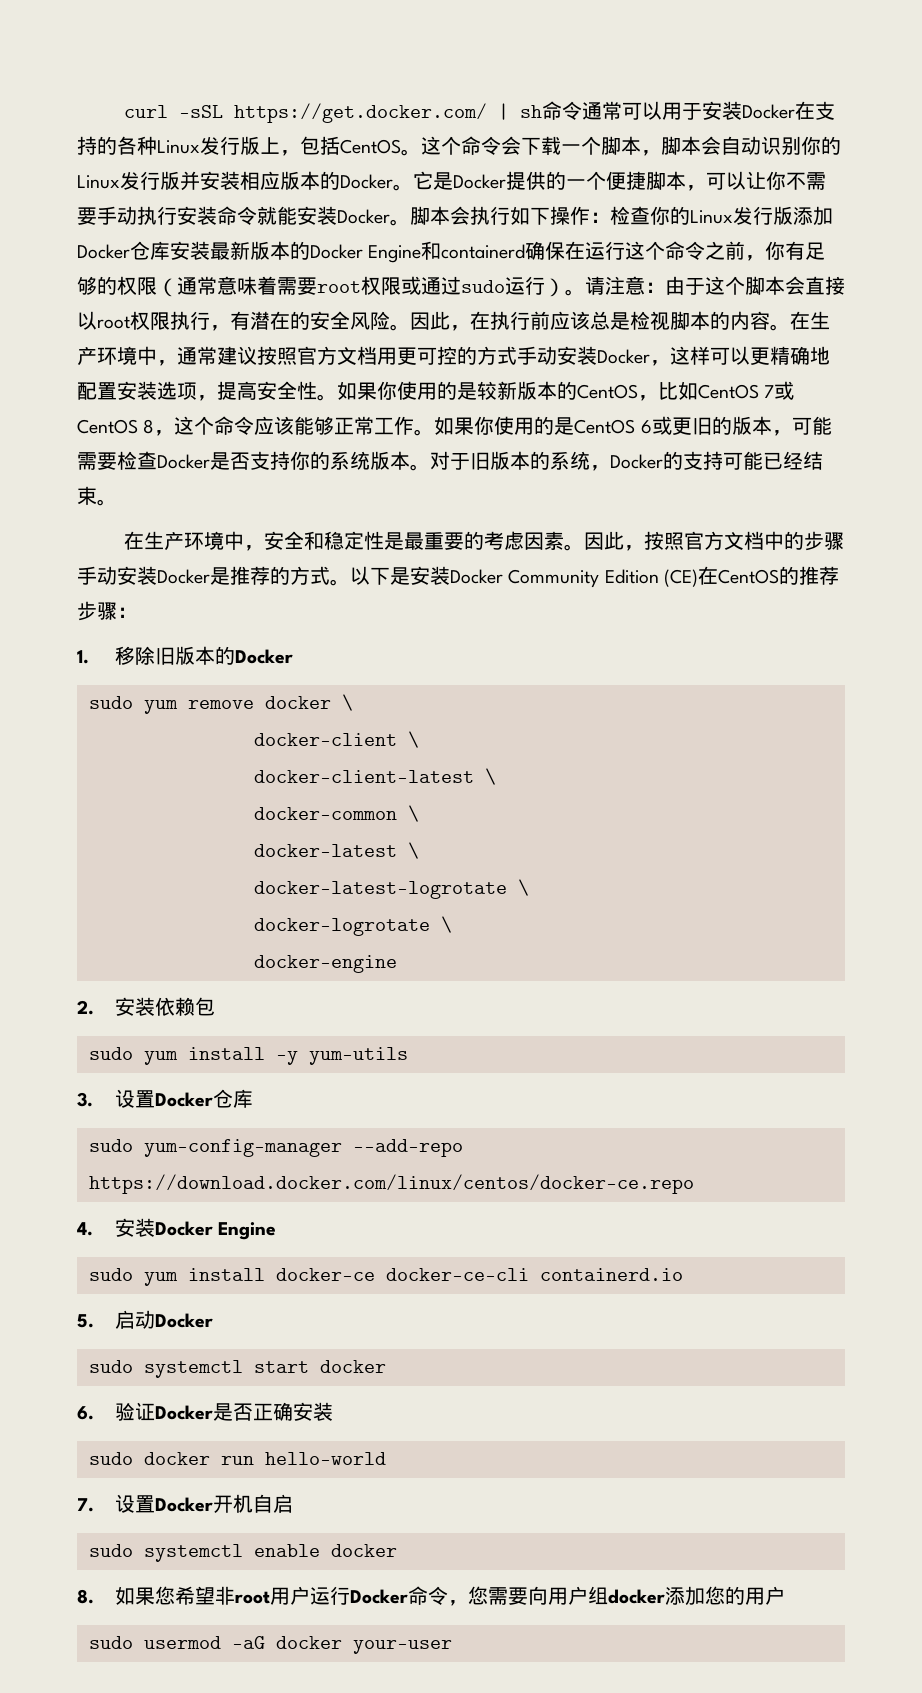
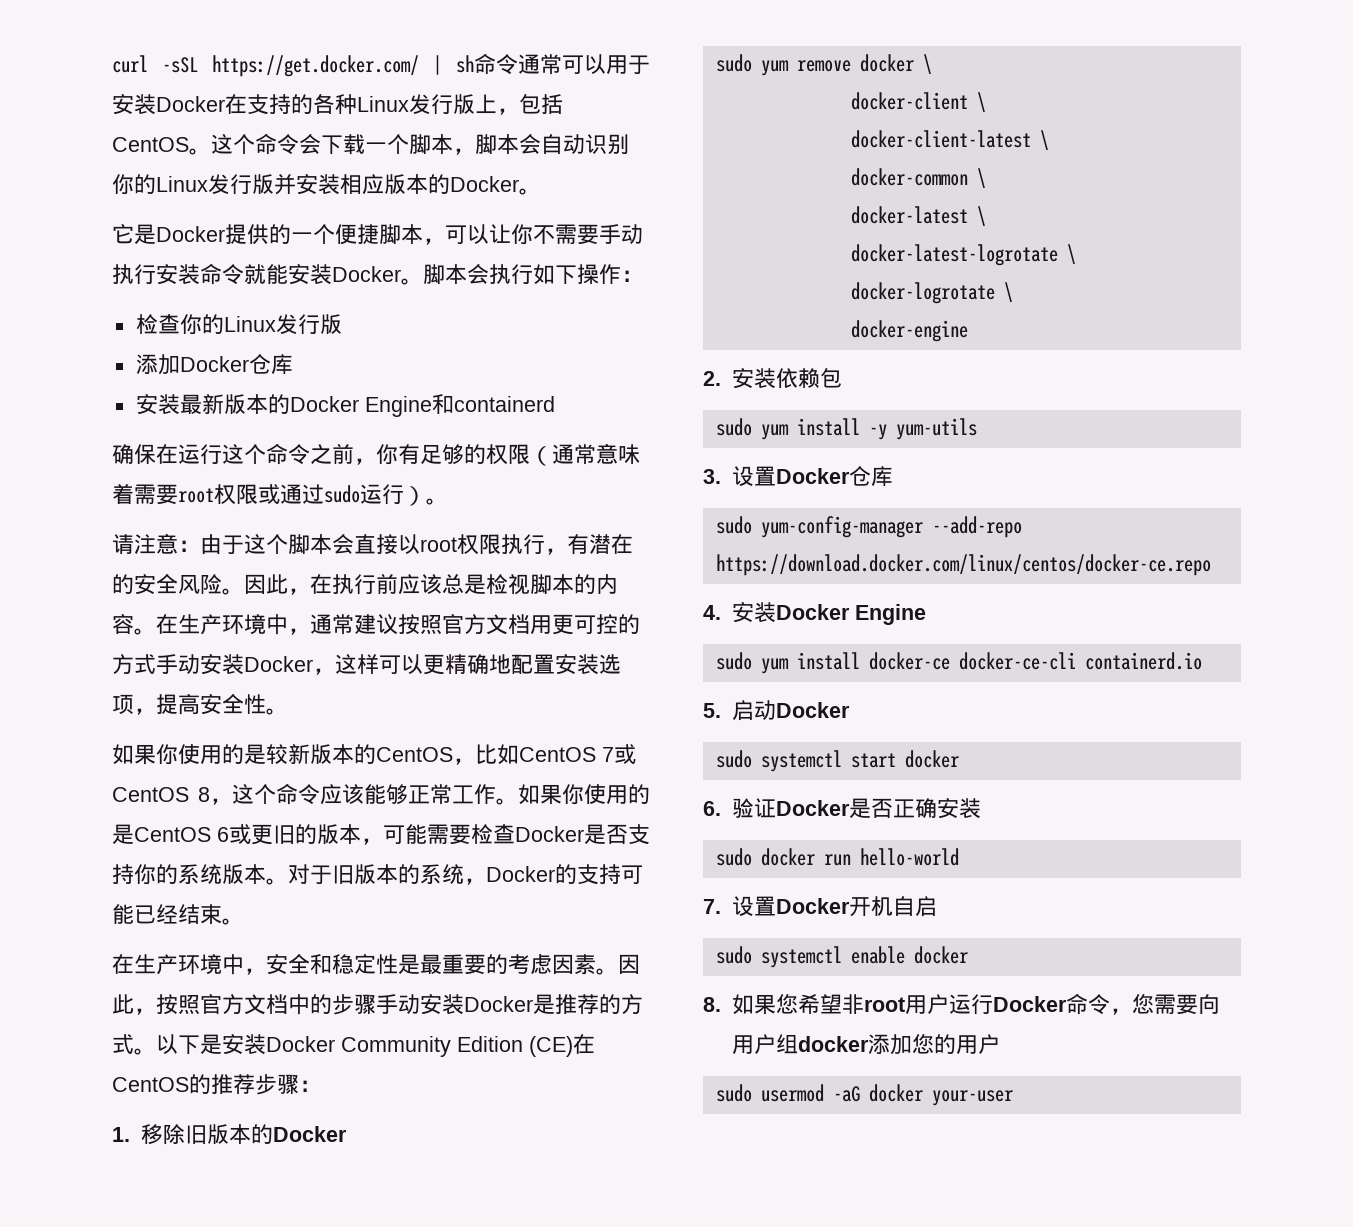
- 这个命令会下载一个脚本，脚本会自动识别你的Linux发行版并安装相应版本的Docker。它是Docker提供的一个便捷脚本，可以让你不需要手动执行安装命令就能安装Docker。
+ 这个命令会下载一个脚本，脚本会自动识别你的Linux发行版并安装相应版本的Docker。
+ 它是Docker提供的一个便捷脚本，可以让你不需要手动执行安装命令就能安装Docker。
- 脚本会执行如下操作：检查你的Linux发行版添加Docker仓库安装最新版本的Docker Engine和containerd确保在运行这个命令之前，你有足够的权限（通常意味着需要root权限或通过sudo运行）。请注意：由于这个脚本会直接以root权限执行，有潜在的安全风险。
+ 脚本会执行如下操作：
+ 检查你的Linux发行版
+ 添加Docker仓库
+ 安装最新版本的Docker Engine和containerd
+ 确保在运行这个命令之前，你有足够的权限（通常意味着需要root权限或通过sudo运行）。
+ 请注意：由于这个脚本会直接以root权限执行，有潜在的安全风险。
- 在生产环境中，通常建议按照官方文档用更可控的方式手动安装Docker，这样可以更精确地配置安装选项，提高安全性。如果你使用的是较新版本的CentOS，比如CentOS 7或CentOS 8，这个命令应该能够正常工作。
+ 在生产环境中，通常建议按照官方文档用更可控的方式手动安装Docker，这样可以更精确地配置安装选项，提高安全性。
+ 如果你使用的是较新版本的CentOS，比如CentOS 7或CentOS 8，这个命令应该能够正常工作。

